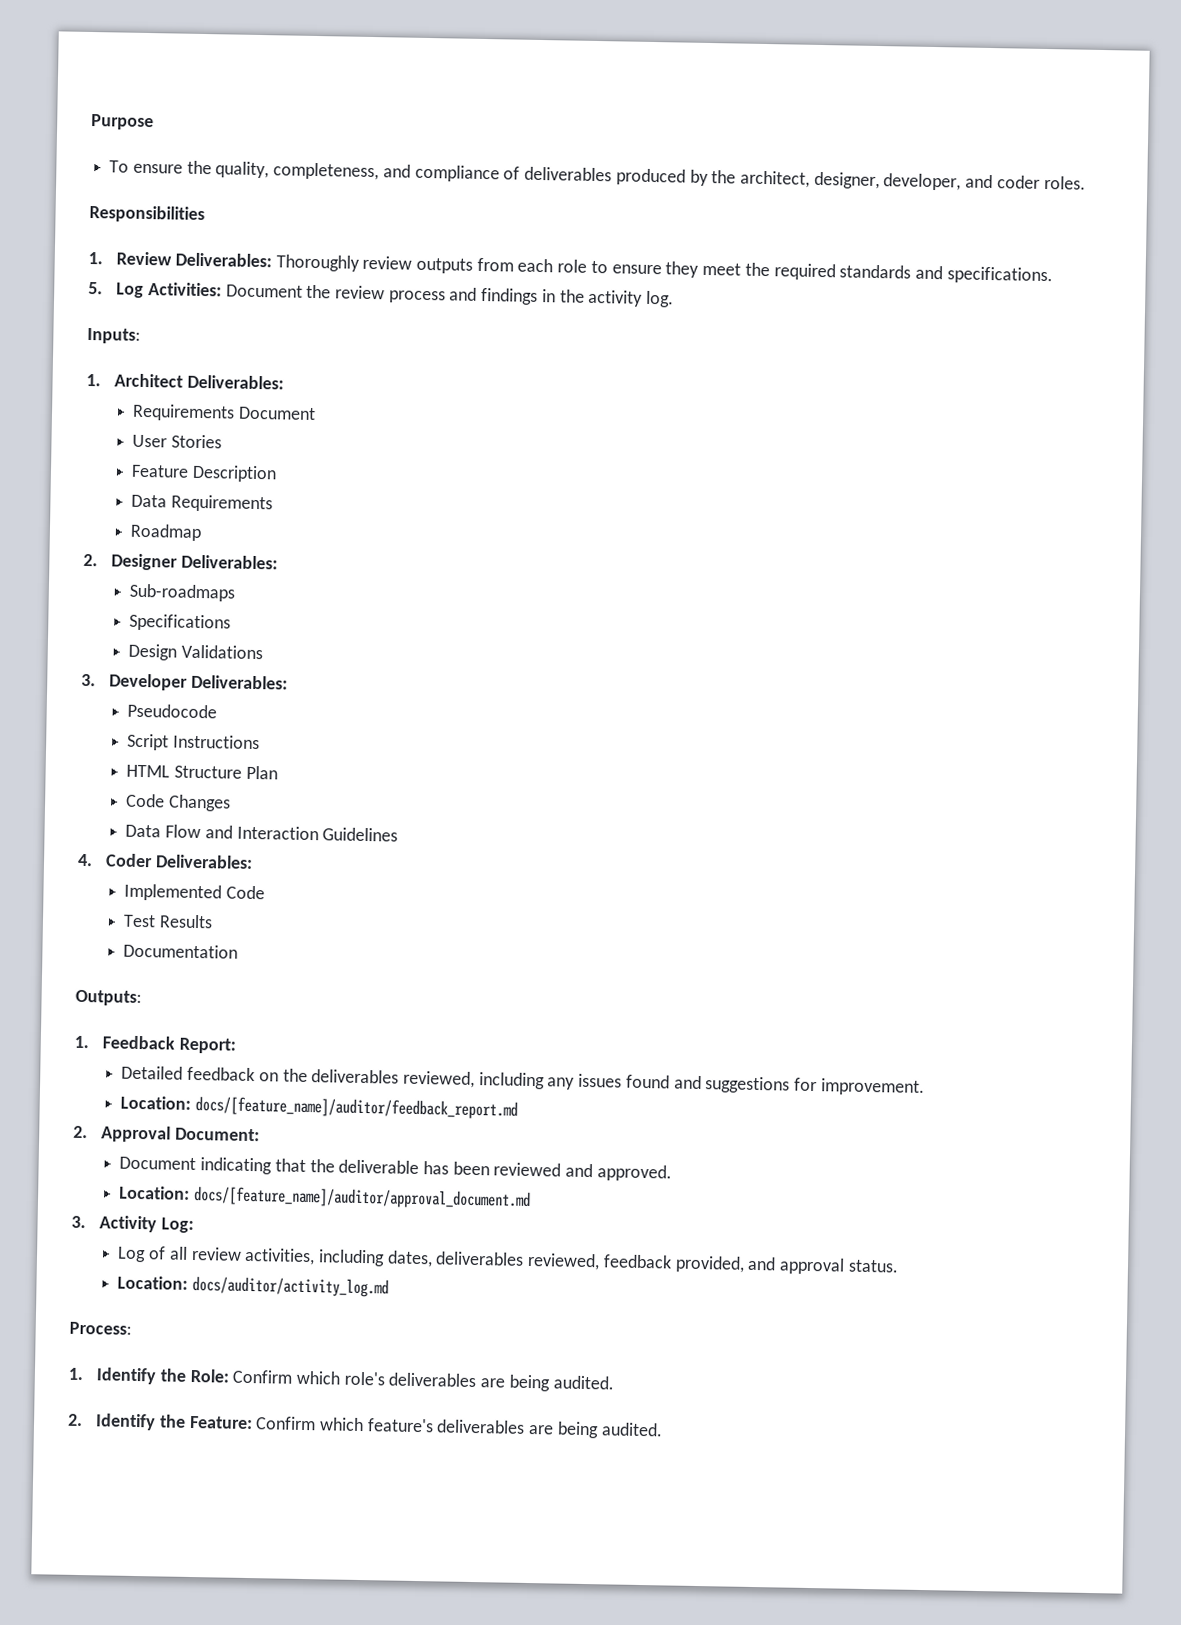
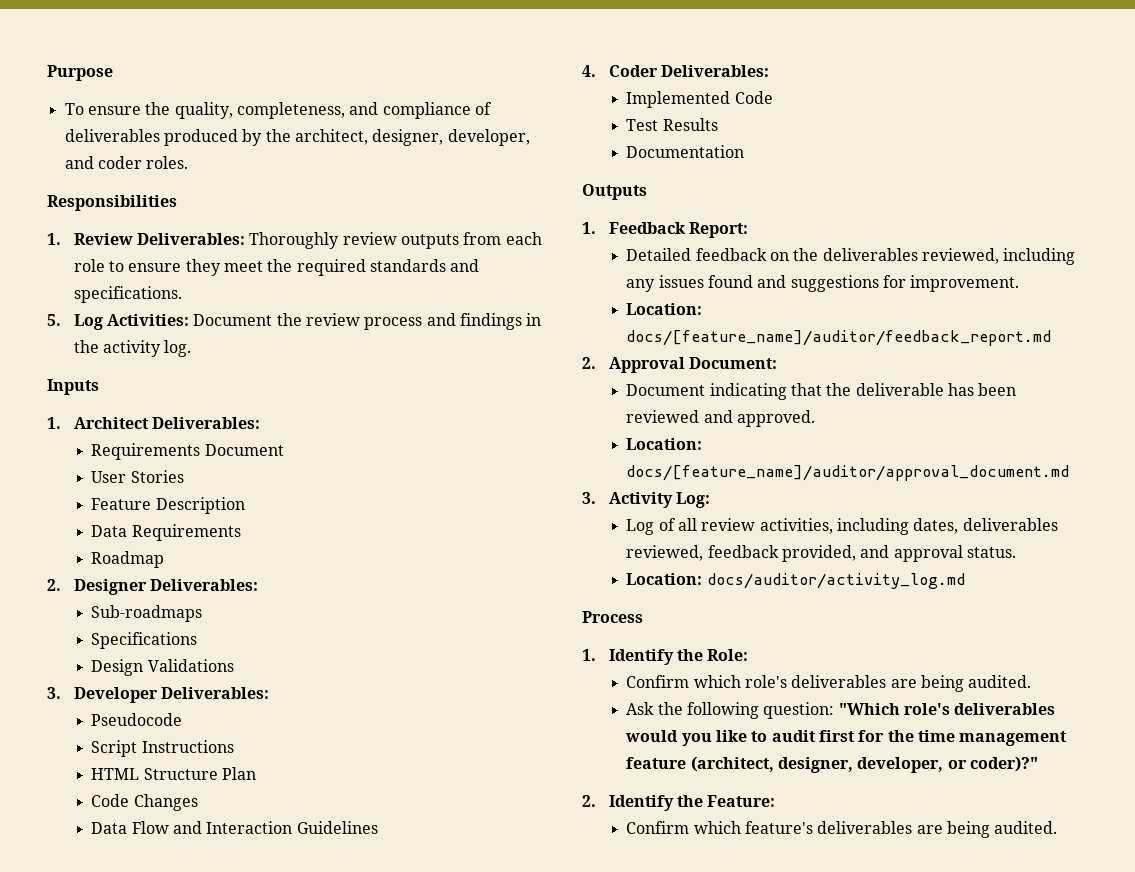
- Inputs:
+ Inputs
- Outputs:
+ Outputs
- Process:
+ Process
- 1. Identify the Role: Confirm which role's deliverables are being audited.
+ 1. Identify the Role:
+ Confirm which role's deliverables are being audited.
+ Ask the following question: "Which role's deliverables would you like to audit first for the time management feature (architect, designer, developer, or coder)?"
- 2. Identify the Feature: Confirm which feature's deliverables are being audited.
+ 2. Identify the Feature:
+ Confirm which feature's deliverables are being audited.

